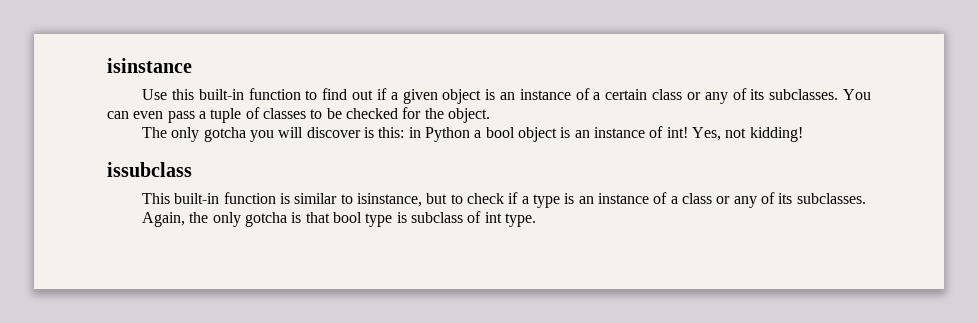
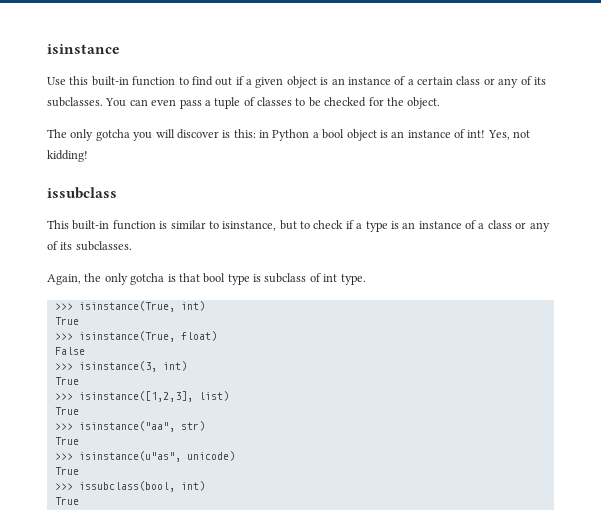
+ >>> isinstance(True, int)
+ True
+ >>> isinstance(True, float)
+ False
+ >>> isinstance(3, int)
+ True
+ >>> isinstance([1,2,3], list)
+ True
+ >>> isinstance("aa", str)
+ True
+ >>> isinstance(u"as", unicode)
+ True
+ >>> issubclass(bool, int)
+ True

